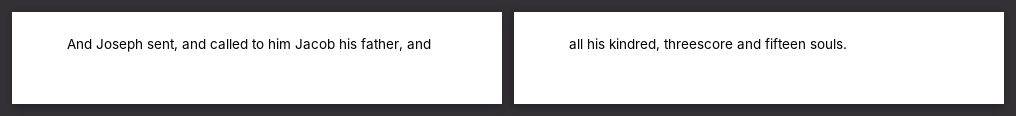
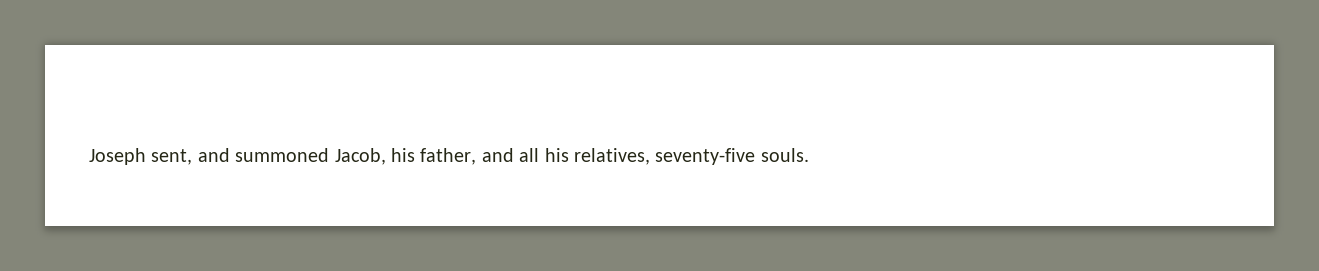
- And Joseph sent, and called to him Jacob his father, and all his kindred, threescore and fifteen souls.
+ Joseph sent, and summoned Jacob, his father, and all his relatives, seventy-five souls.

